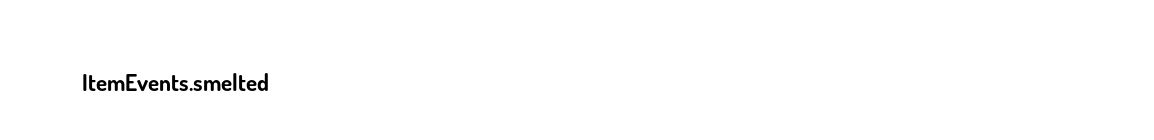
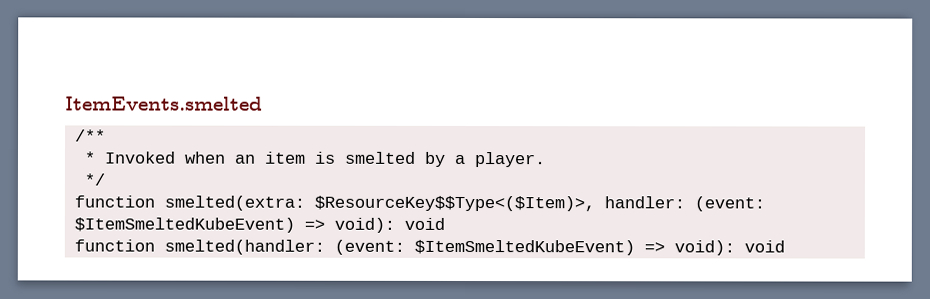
+ /**
+ * Invoked when an item is smelted by a player.
+ */
+ function smelted(extra: $ResourceKey$$Type<($Item)>, handler: (event: $ItemSmeltedKubeEvent) => void): void
+ function smelted(handler: (event: $ItemSmeltedKubeEvent) => void): void

